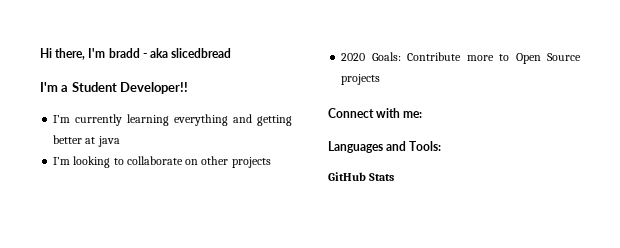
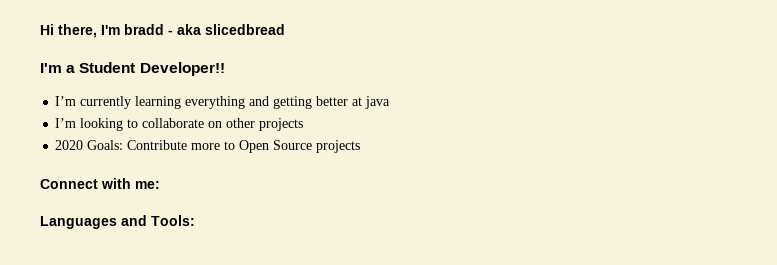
- GitHub Stats

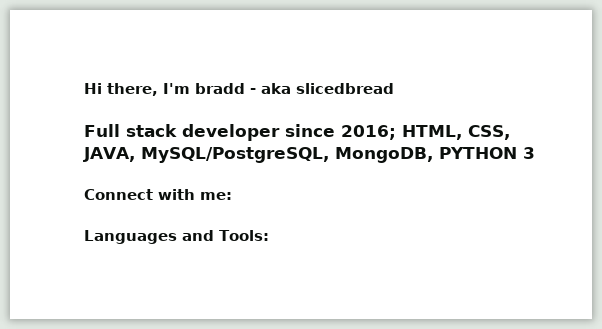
- I'm a Student Developer!!
- I’m currently learning everything and getting better at java
- I’m looking to collaborate on other projects
- 2020 Goals: Contribute more to Open Source projects
+ Full stack developer since 2016; HTML, CSS, JAVA, MySQL/PostgreSQL, MongoDB, PYTHON 3

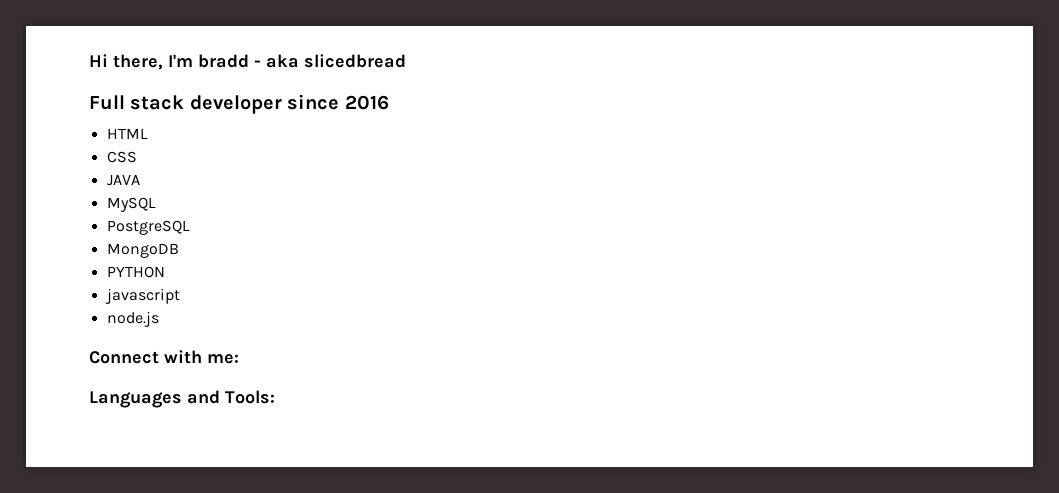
- Full stack developer since 2016; HTML, CSS, JAVA, MySQL/PostgreSQL, MongoDB, PYTHON 3
+ Full stack developer since 2016
+ HTML
+ CSS
+ JAVA
+ MySQL
+ PostgreSQL
+ MongoDB
+ PYTHON
+ javascript
+ node.js

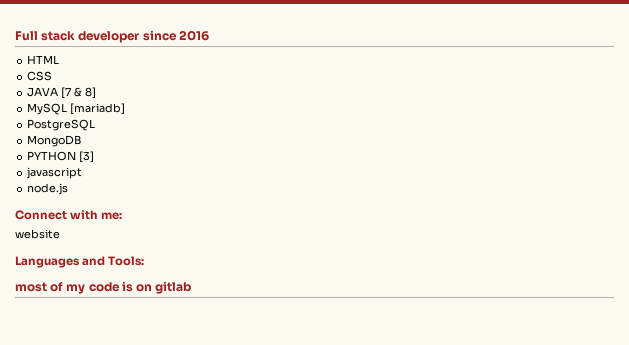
- Hi there, I'm bradd - aka slicedbread
- JAVA
+ JAVA [7 & 8]
- MySQL
+ MySQL [mariadb]
- PYTHON
+ PYTHON [3]
+ website
+ most of my code is on gitlab

